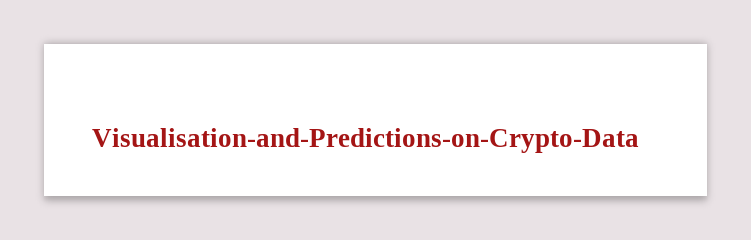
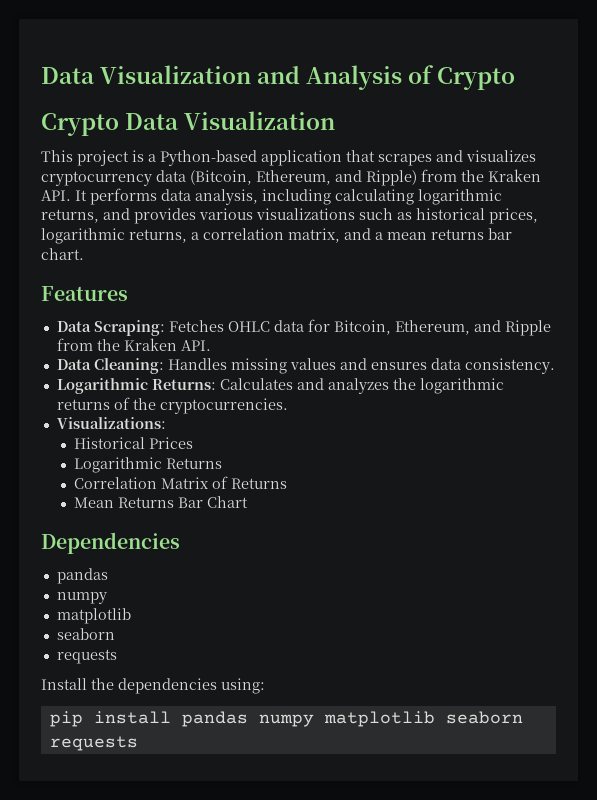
- Visualisation-and-Predictions-on-Crypto-Data
+ Data Visualization and Analysis of Crypto
+ Crypto Data Visualization
+ This project is a Python-based application that scrapes and visualizes cryptocurrency data (Bitcoin, Ethereum, and Ripple) from the Kraken API. It performs data analysis, including calculating logarithmic returns, and provides various visualizations such as historical prices, logarithmic returns, a correlation matrix, and a mean returns bar chart.
+ Features
+ Data Scraping: Fetches OHLC data for Bitcoin, Ethereum, and Ripple from the Kraken API.
+ Data Cleaning: Handles missing values and ensures data consistency.
+ Logarithmic Returns: Calculates and analyzes the logarithmic returns of the cryptocurrencies.
+ Visualizations:
+ Historical Prices
+ Logarithmic Returns
+ Correlation Matrix of Returns
+ Mean Returns Bar Chart
+ Dependencies
+ pandas
+ numpy
+ matplotlib
+ seaborn
+ requests
+ Install the dependencies using:
+ pip install pandas numpy matplotlib seaborn requests

